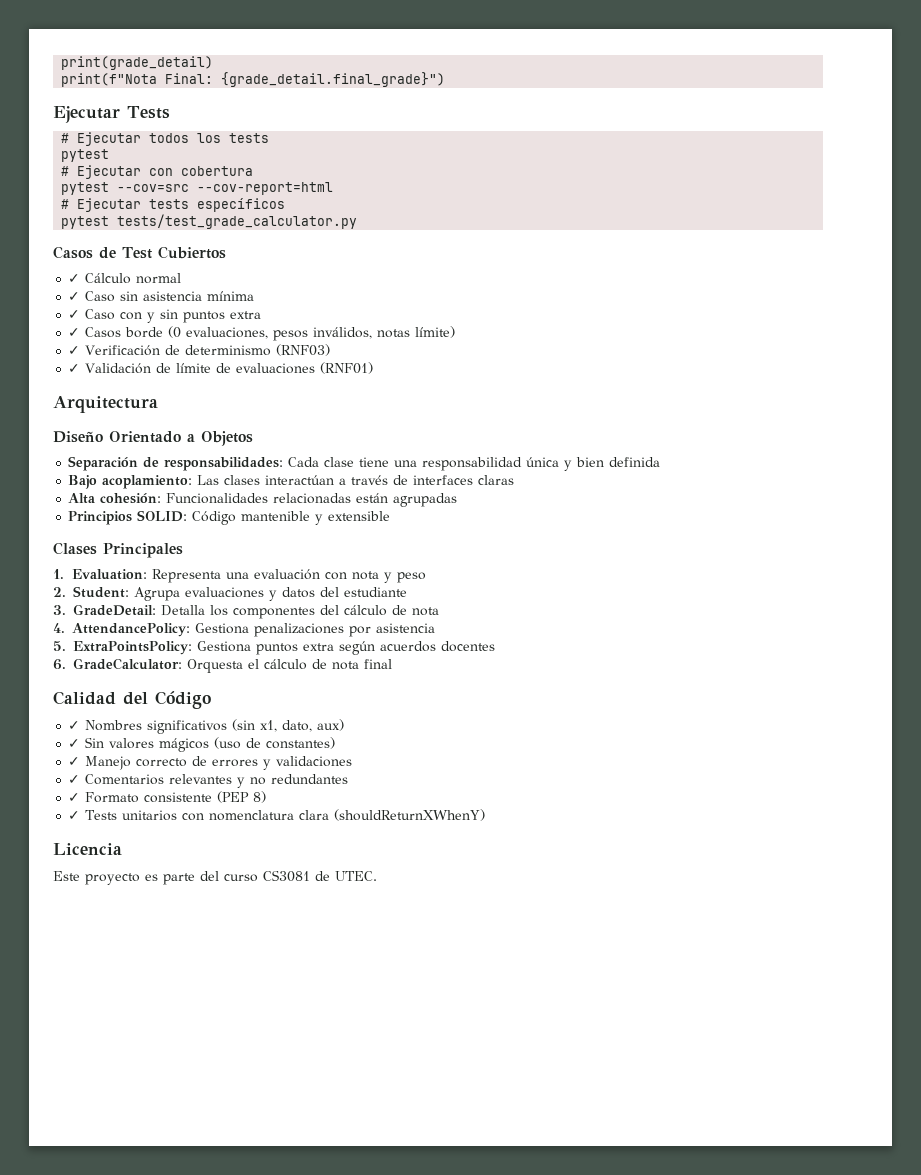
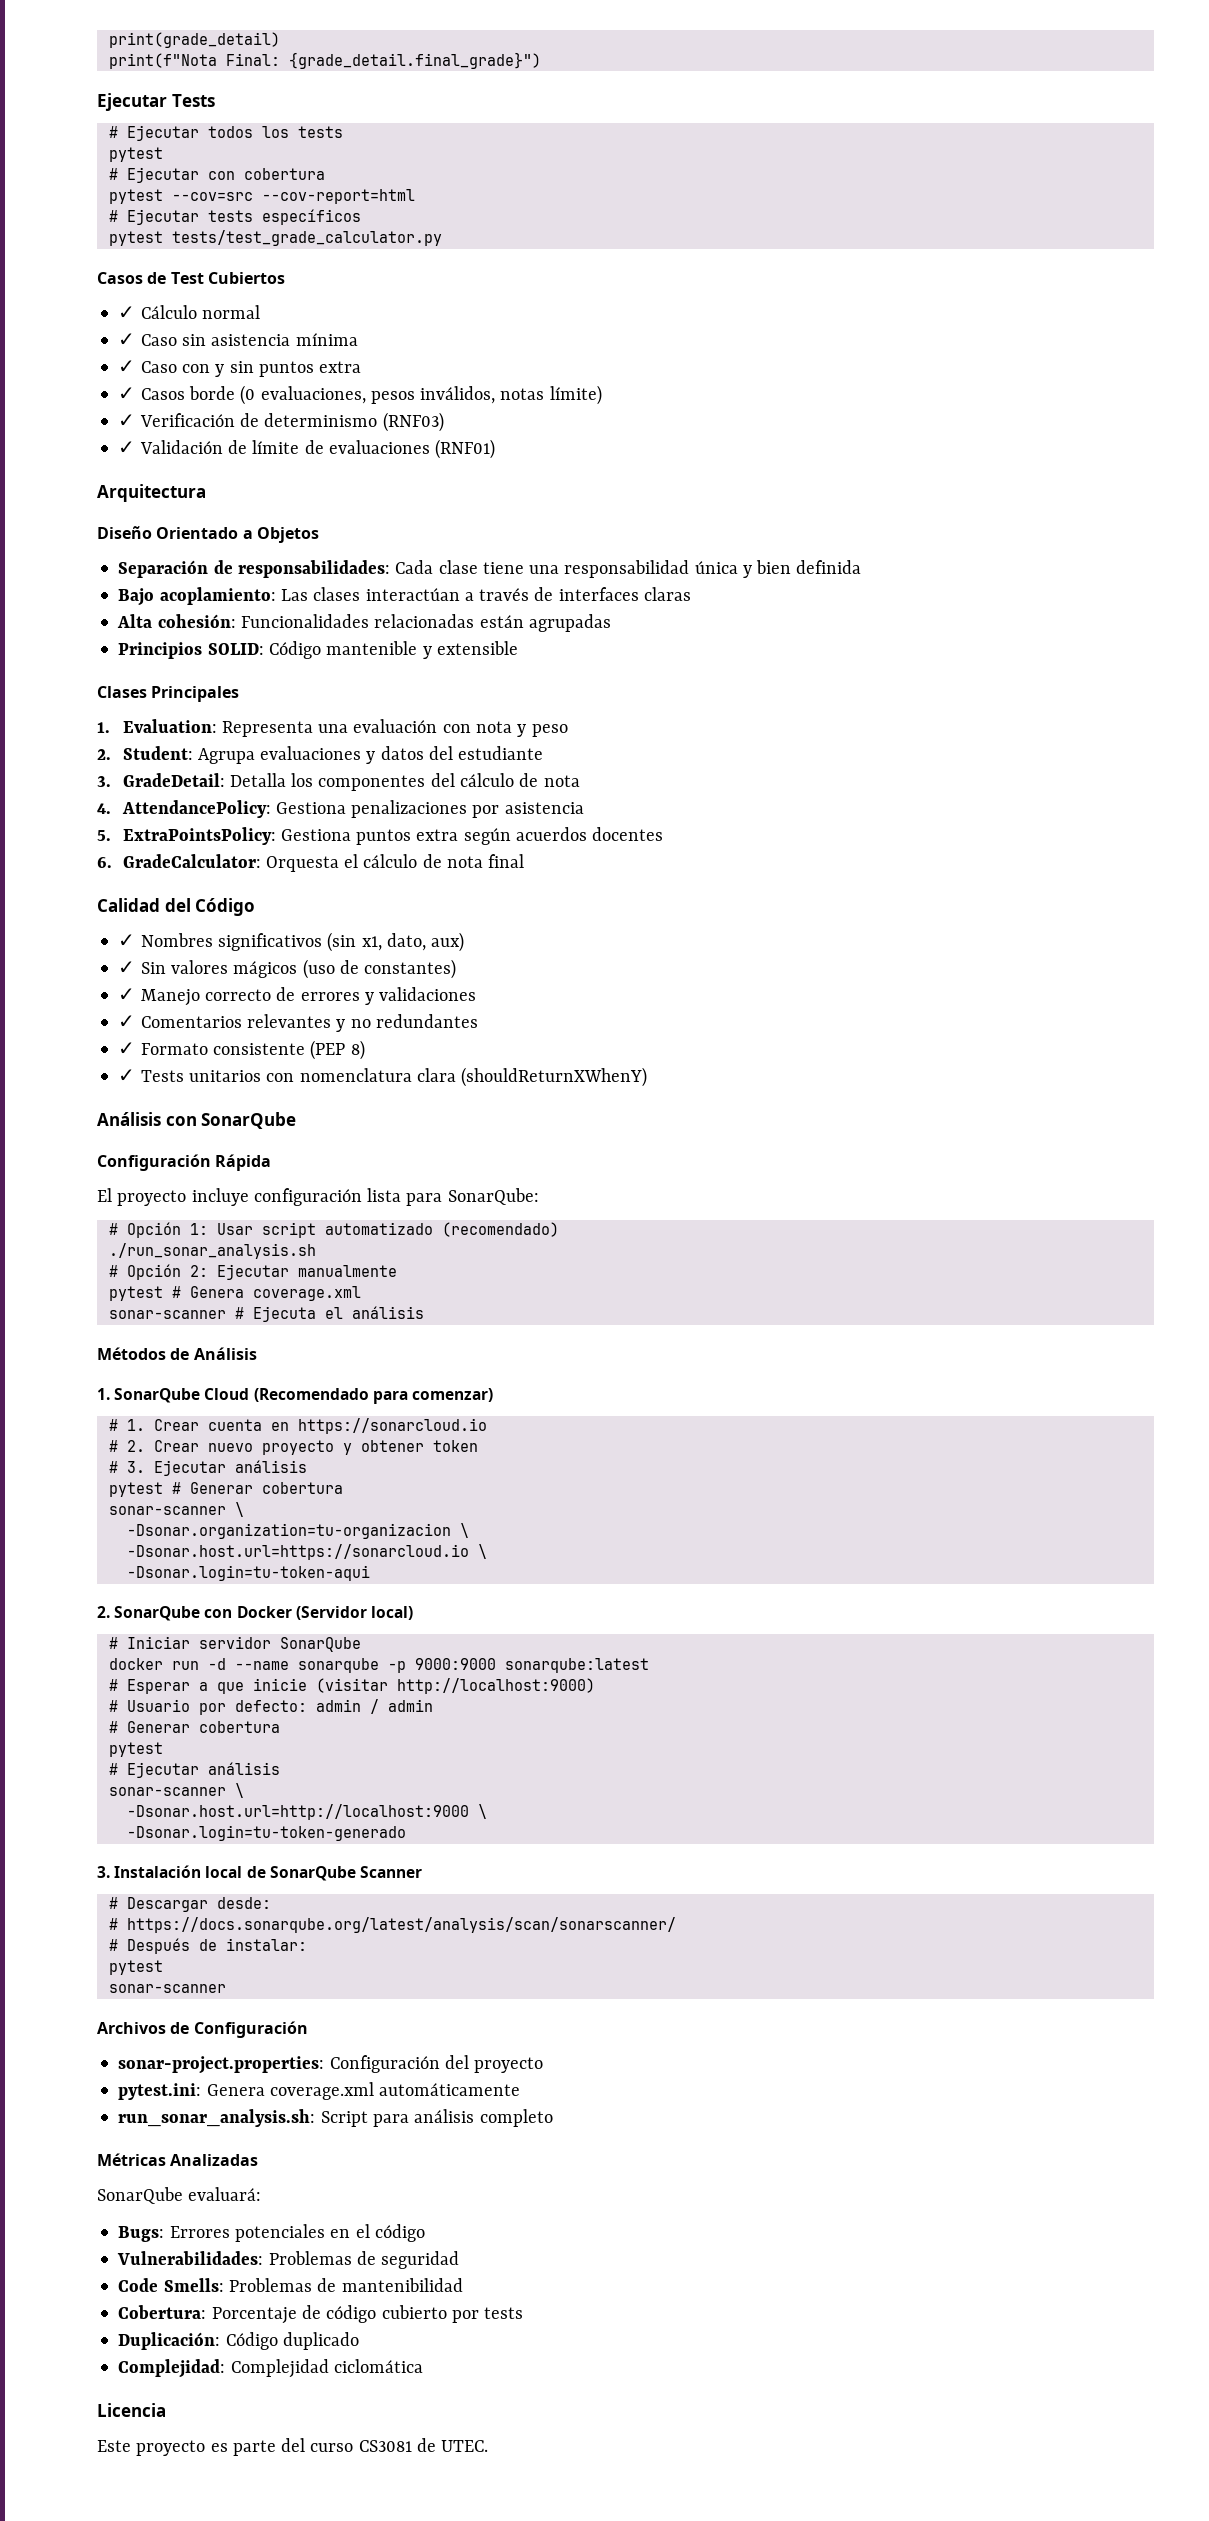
+ Análisis con SonarQube
+ Configuración Rápida
+ El proyecto incluye configuración lista para SonarQube:
+ # Opción 1: Usar script automatizado (recomendado)
+ ./run_sonar_analysis.sh
+ # Opción 2: Ejecutar manualmente
+ pytest # Genera coverage.xml
+ sonar-scanner # Ejecuta el análisis
+ Métodos de Análisis
+ 1. SonarQube Cloud (Recomendado para comenzar)
+ # 1. Crear cuenta en https://sonarcloud.io
+ # 2. Crear nuevo proyecto y obtener token
+ # 3. Ejecutar análisis
+ pytest # Generar cobertura
+ sonar-scanner \
+ -Dsonar.organization=tu-organizacion \
+ -Dsonar.host.url=https://sonarcloud.io \
+ -Dsonar.login=tu-token-aqui
+ 2. SonarQube con Docker (Servidor local)
+ # Iniciar servidor SonarQube
+ docker run -d --name sonarqube -p 9000:9000 sonarqube:latest
+ # Esperar a que inicie (visitar http://localhost:9000)
+ # Usuario por defecto: admin / admin
+ # Generar cobertura
+ pytest
+ # Ejecutar análisis
+ sonar-scanner \
+ -Dsonar.host.url=http://localhost:9000 \
+ -Dsonar.login=tu-token-generado
+ 3. Instalación local de SonarQube Scanner
+ # Descargar desde:
+ # https://docs.sonarqube.org/latest/analysis/scan/sonarscanner/
+ # Después de instalar:
+ pytest
+ sonar-scanner
+ Archivos de Configuración
+ sonar-project.properties: Configuración del proyecto
+ pytest.ini: Genera coverage.xml automáticamente
+ run_sonar_analysis.sh: Script para análisis completo
+ Métricas Analizadas
+ SonarQube evaluará:
+ Bugs: Errores potenciales en el código
+ Vulnerabilidades: Problemas de seguridad
+ Code Smells: Problemas de mantenibilidad
+ Cobertura: Porcentaje de código cubierto por tests
+ Duplicación: Código duplicado
+ Complejidad: Complejidad ciclomática

